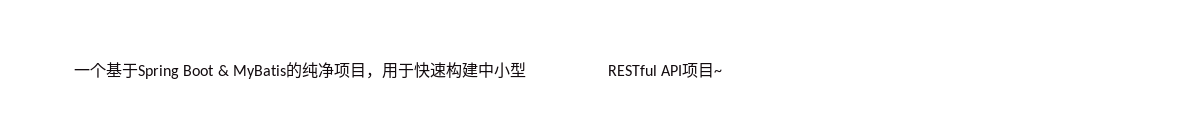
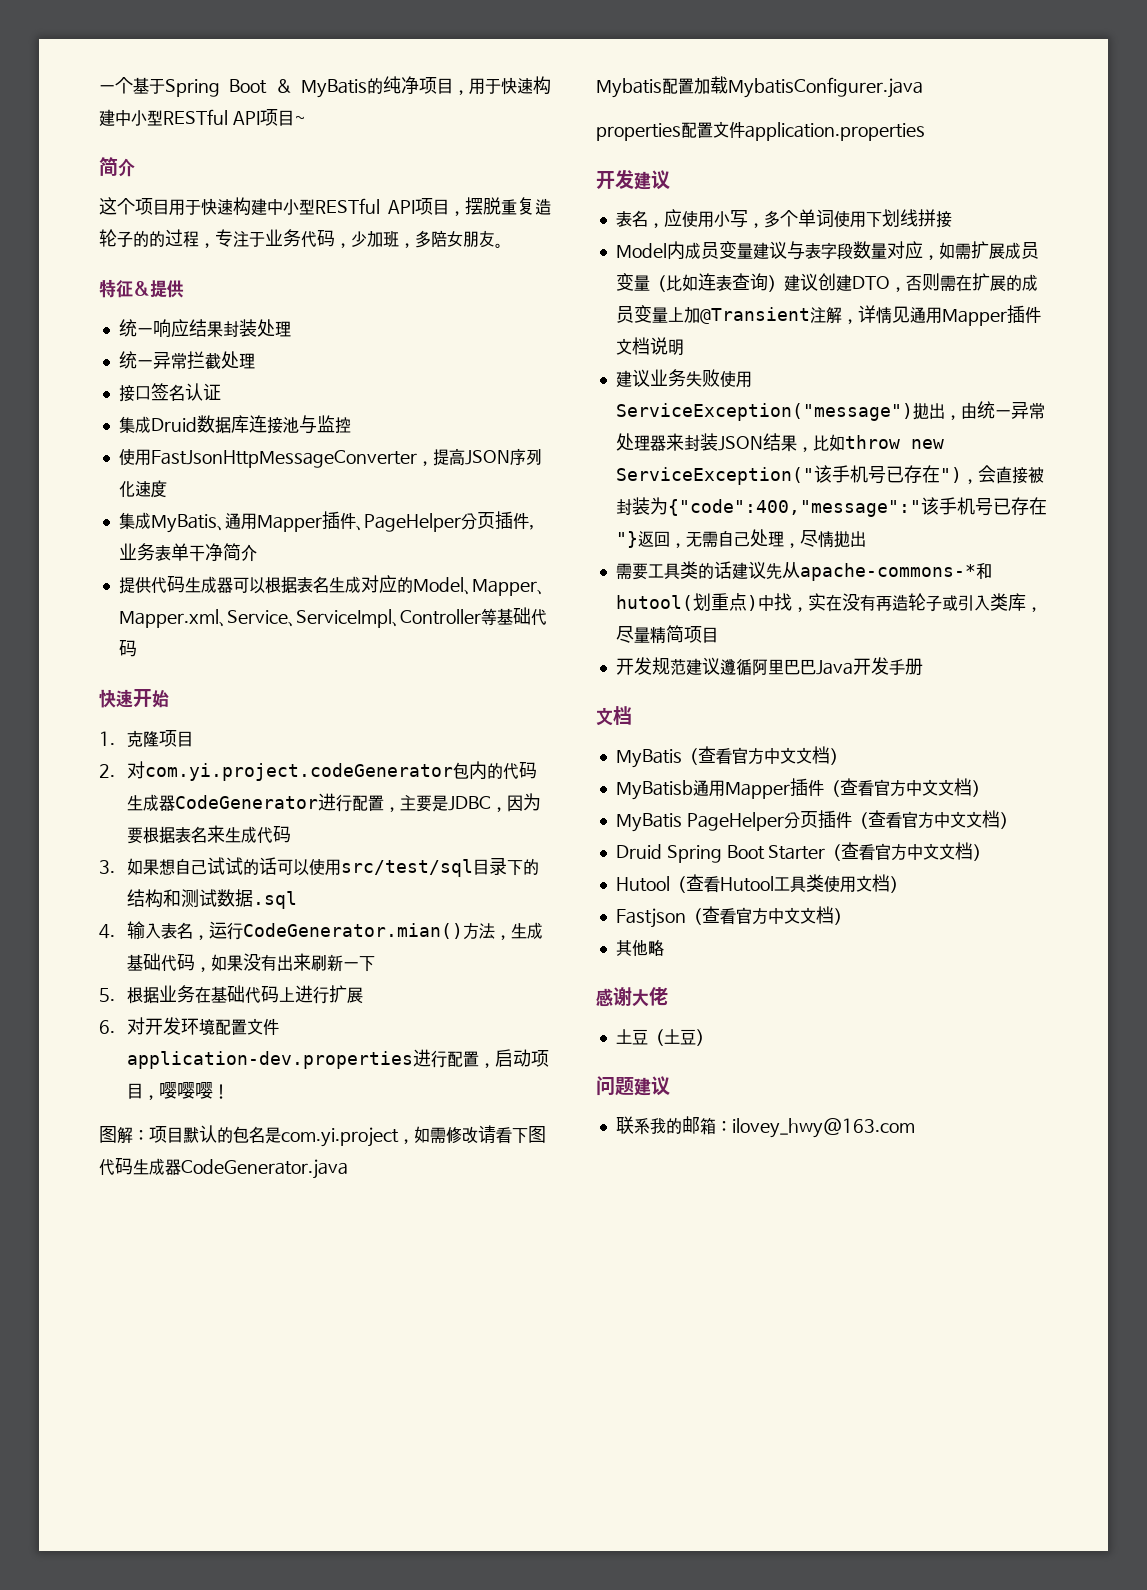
  一个基于Spring Boot & MyBatis的纯净项目，用于快速构建中小型RESTful API项目~
+ 简介
+ 这个项目用于快速构建中小型RESTful API项目，摆脱重复造轮子的的过程，专注于业务代码，少加班，多陪女朋友。
+ 特征&提供
+ 统一响应结果封装处理
+ 统一异常拦截处理
+ 接口签名认证
+ 集成Druid数据库连接池与监控
+ 使用FastJsonHttpMessageConverter，提高JSON序列化速度
+ 集成MyBatis、通用Mapper插件、PageHelper分页插件,业务表单干净简介
+ 提供代码生成器可以根据表名生成对应的Model、Mapper、Mapper.xml、Service、ServiceImpl、Controller等基础代码
+ 快速开始
+ 1.克隆项目
+ 2.对com.yi.project.codeGenerator包内的代码生成器CodeGenerator进行配置，主要是JDBC，因为要根据表名来生成代码
+ 3.如果想自己试试的话可以使用src/test/sql目录下的结构和测试数据.sql
+ 4.输入表名，运行CodeGenerator.mian()方法，生成基础代码，如果没有出来刷新一下
+ 5.根据业务在基础代码上进行扩展
+ 6.对开发环境配置文件application-dev.properties进行配置，启动项目，嘤嘤嘤！
+ 图解：项目默认的包名是com.yi.project，如需修改请看下图代码生成器CodeGenerator.java
+ Mybatis配置加载MybatisConfigurer.java
+ properties配置文件application.properties
+ 开发建议
+ 表名，应使用小写，多个单词使用下划线拼接
+ Model内成员变量建议与表字段数量对应，如需扩展成员变量（比如连表查询）建议创建DTO，否则需在扩展的成员变量上加@Transient注解，详情见通用Mapper插件文档说明
+ 建议业务失败使用ServiceException("message")抛出，由统一异常处理器来封装JSON结果，比如throw new ServiceException("该手机号已存在")，会直接被封装为{"code":400,"message":"该手机号已存在"}返回，无需自己处理，尽情抛出
+ 需要工具类的话建议先从apache-commons-*和hutool(划重点)中找，实在没有再造轮子或引入类库，尽量精简项目
+ 开发规范建议遵循阿里巴巴Java开发手册
+ 文档
+ MyBatis（查看官方中文文档）
+ MyBatisb通用Mapper插件（查看官方中文文档）
+ MyBatis PageHelper分页插件（查看官方中文文档）
+ Druid Spring Boot Starter（查看官方中文文档）
+ Hutool（查看Hutool工具类使用文档）
+ Fastjson（查看官方中文文档）
+ 其他略
+ 感谢大佬
+ 土豆（土豆）
+ 问题建议
+ 联系我的邮箱：ilovey_hwy@163.com

